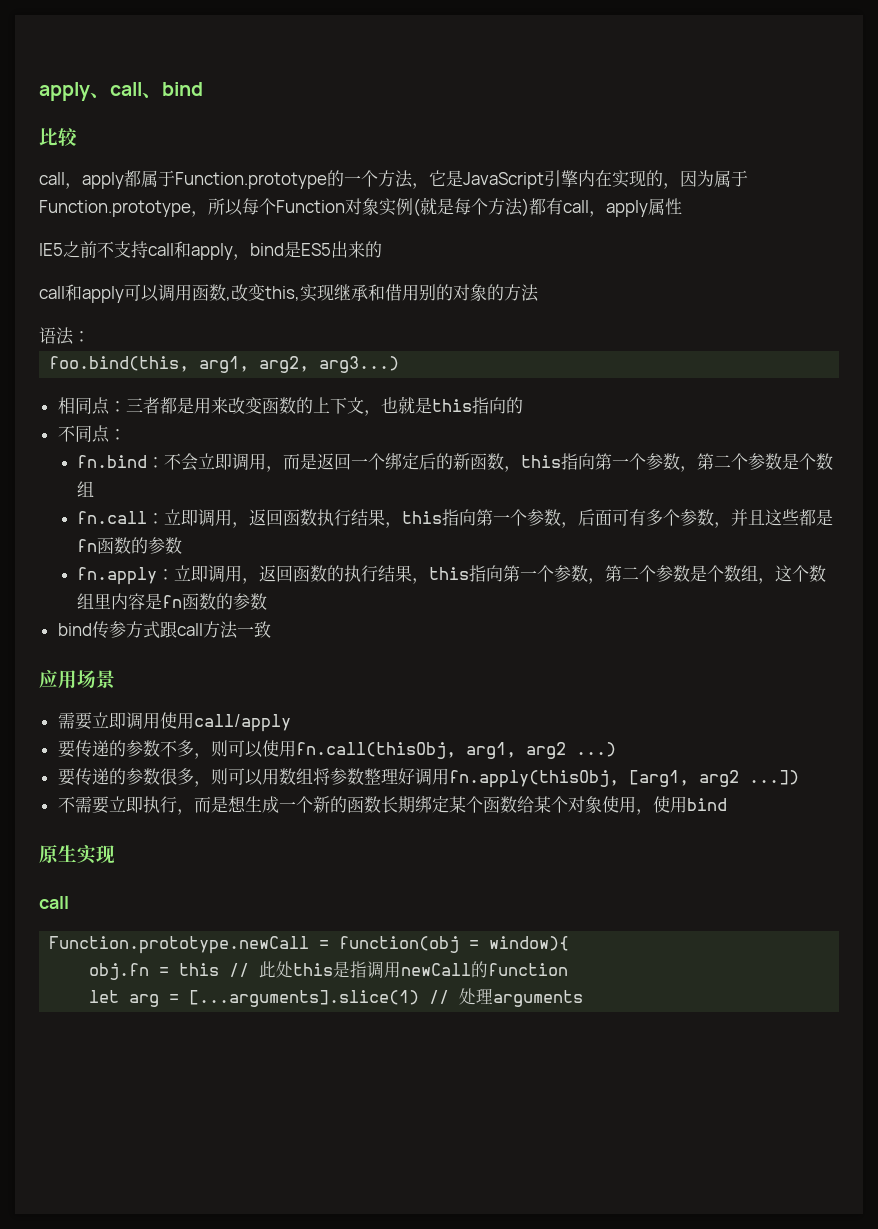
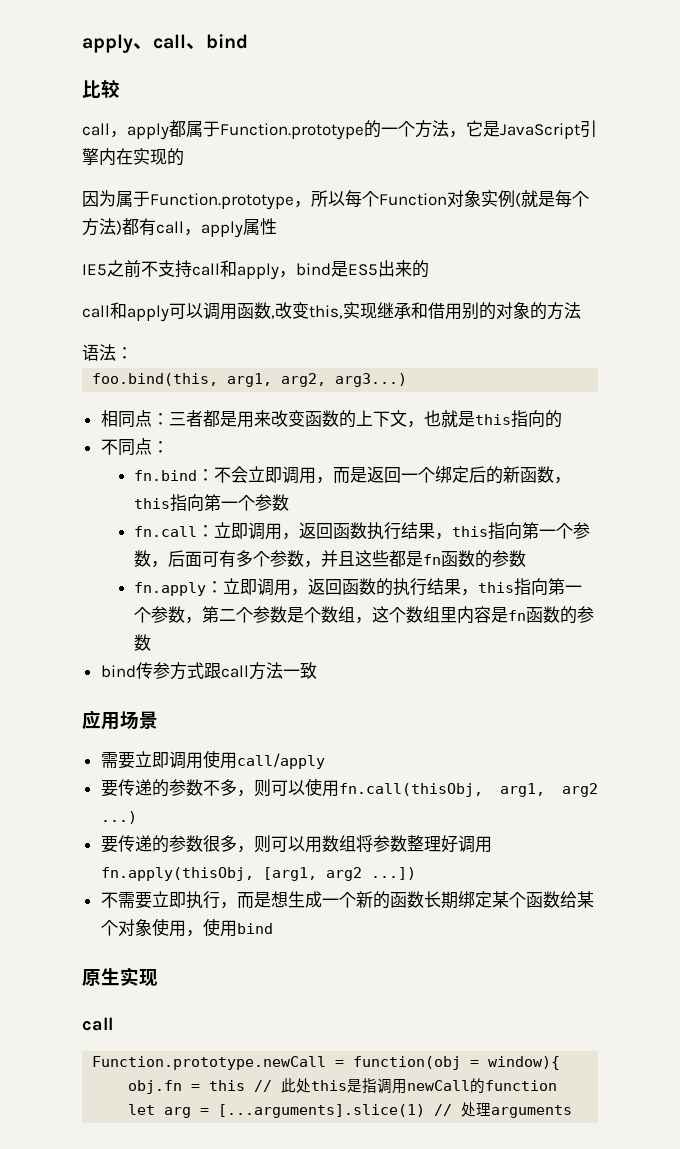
- call，apply都属于Function.prototype的一个方法，它是JavaScript引擎内在实现的，因为属于Function.prototype，所以每个Function对象实例(就是每个方法)都有call，apply属性
+ call，apply都属于Function.prototype的一个方法，它是JavaScript引擎内在实现的
+ 因为属于Function.prototype，所以每个Function对象实例(就是每个方法)都有call，apply属性
- fn.bind：不会立即调用，而是返回一个绑定后的新函数，this指向第一个参数，第二个参数是个数组
+ fn.bind：不会立即调用，而是返回一个绑定后的新函数，this指向第一个参数

